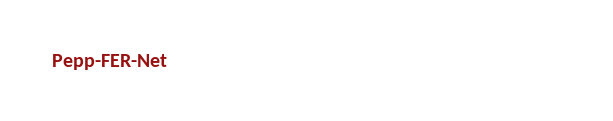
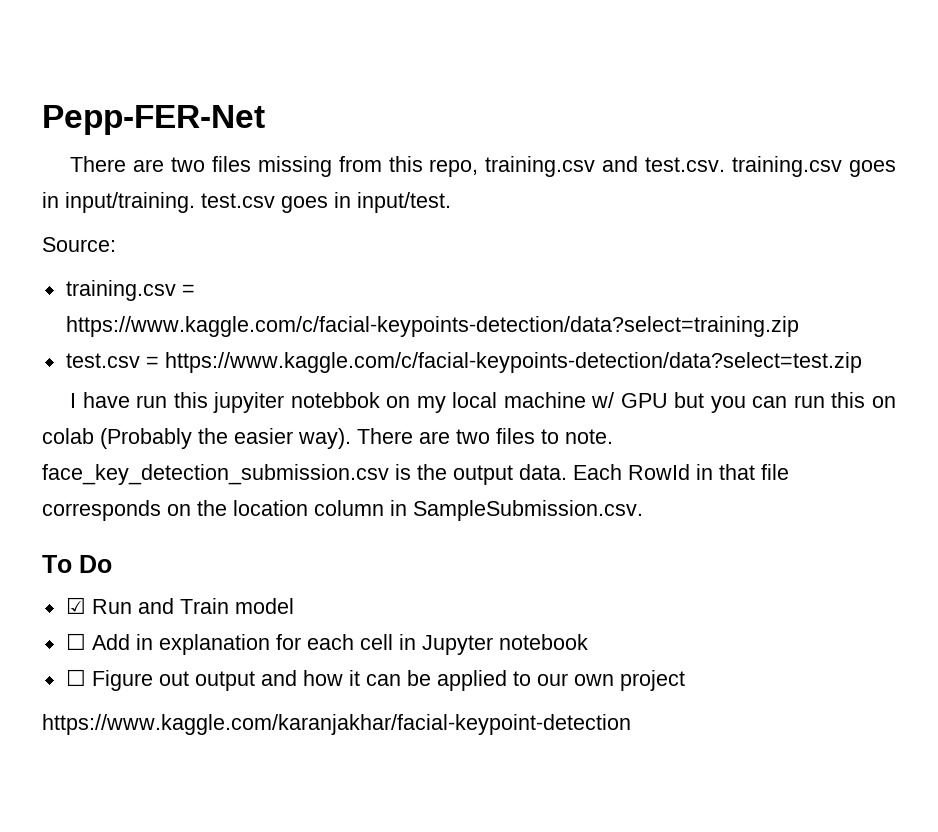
+ There are two files missing from this repo, training.csv and test.csv. training.csv goes in input/training. test.csv goes in input/test.
+ Source:
+ training.csv = https://www.kaggle.com/c/facial-keypoints-detection/data?select=training.zip
+ test.csv = https://www.kaggle.com/c/facial-keypoints-detection/data?select=test.zip
+ I have run this jupyiter notebbok on my local machine w/ GPU but you can run this on colab (Probably the easier way). There are two files to note. face_key_detection_submission.csv is the output data. Each RowId in that file corresponds on the location column in SampleSubmission.csv.
+ To Do
+ ☑ Run and Train model
+ ☐ Add in explanation for each cell in Jupyter notebook
+ ☐ Figure out output and how it can be applied to our own project
+ https://www.kaggle.com/karanjakhar/facial-keypoint-detection

